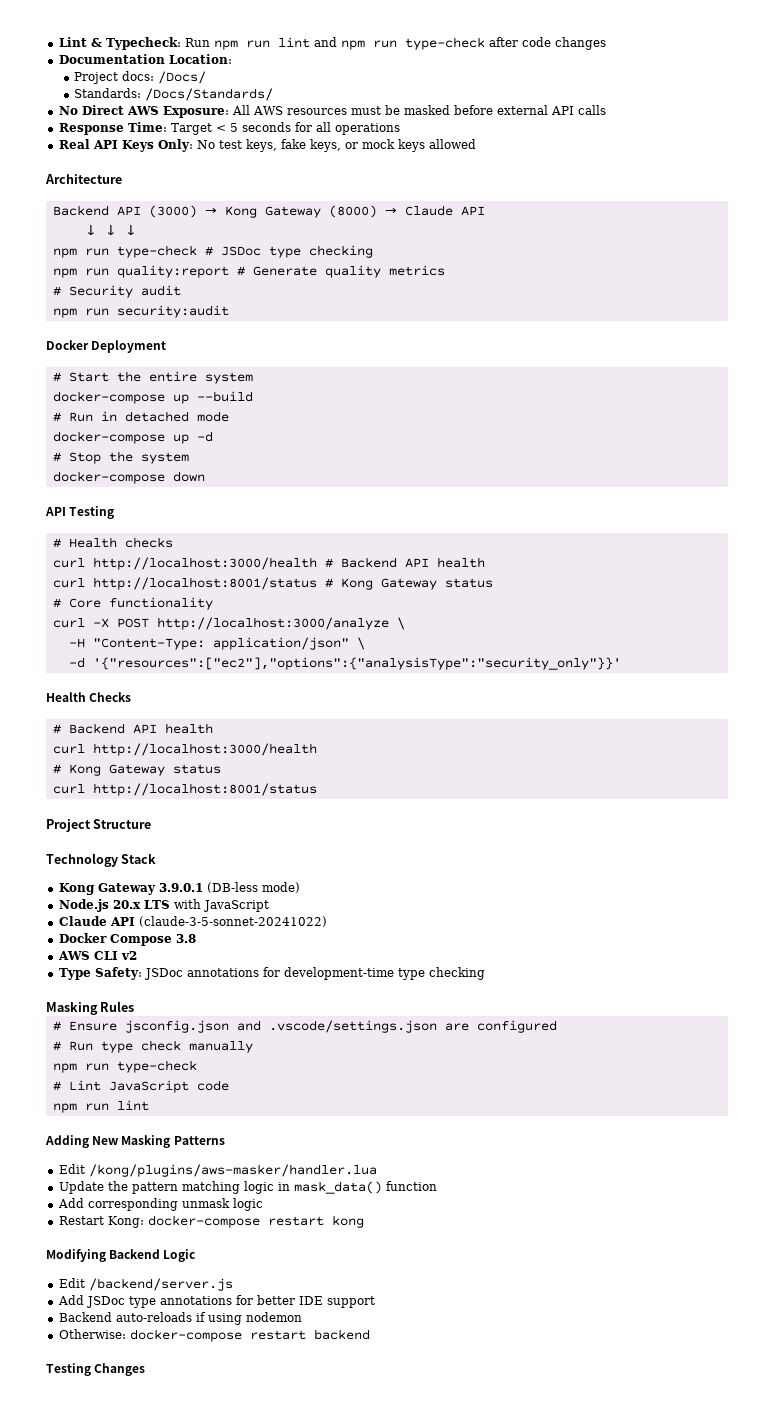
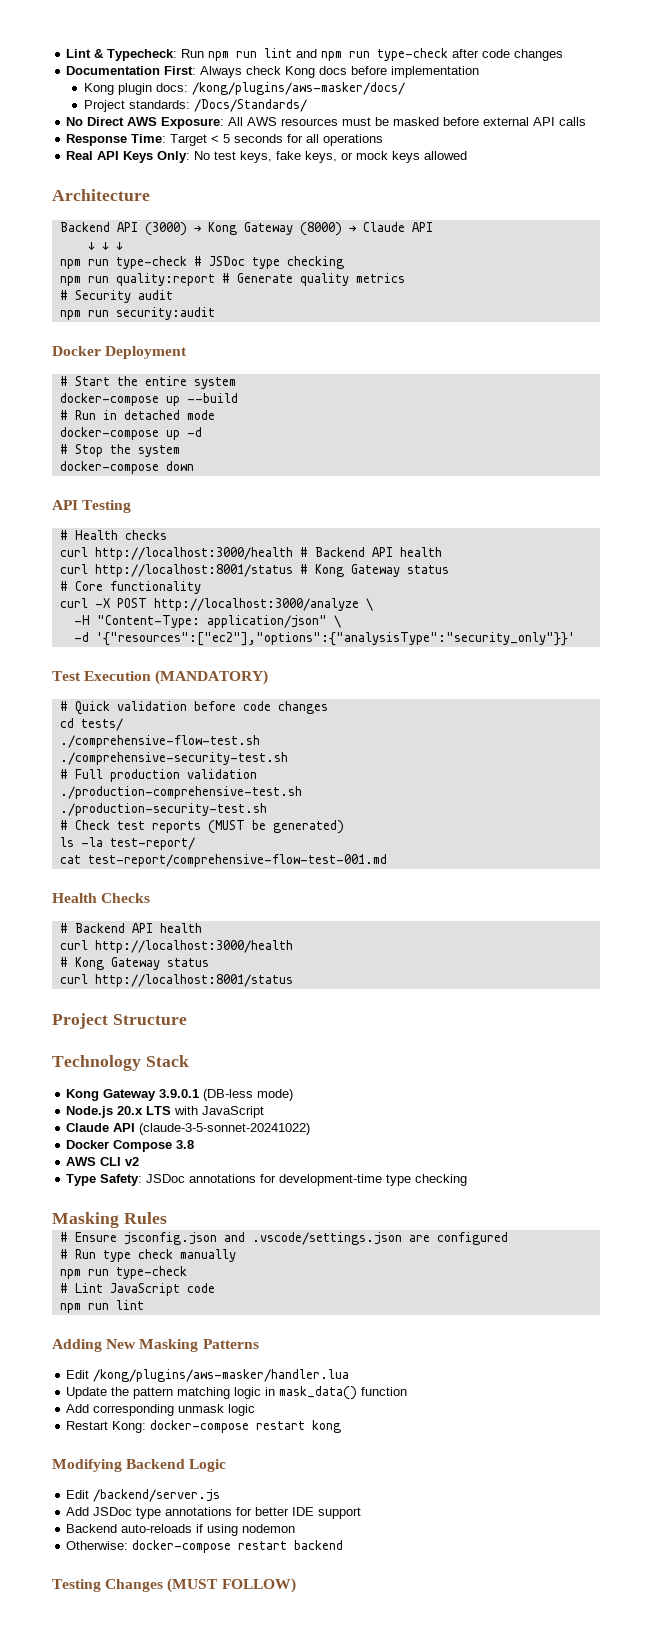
- Documentation Location:
- Project docs: /Docs/
- Standards: /Docs/Standards/
+ Documentation First: Always check Kong docs before implementation
+ Kong plugin docs: /kong/plugins/aws-masker/docs/
+ Project standards: /Docs/Standards/
+ Test Execution (MANDATORY)
+ # Quick validation before code changes
+ cd tests/
+ ./comprehensive-flow-test.sh
+ ./comprehensive-security-test.sh
+ # Full production validation
+ ./production-comprehensive-test.sh
+ ./production-security-test.sh
+ # Check test reports (MUST be generated)
+ ls -la test-report/
+ cat test-report/comprehensive-flow-test-001.md
- Testing Changes
+ Testing Changes (MUST FOLLOW)

